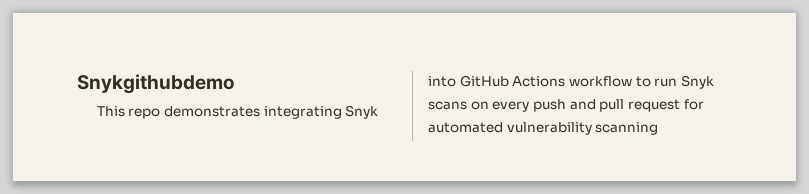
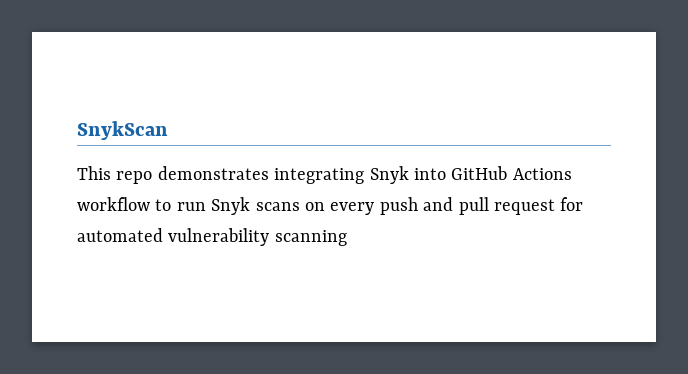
- Snykgithubdemo
+ SnykScan

